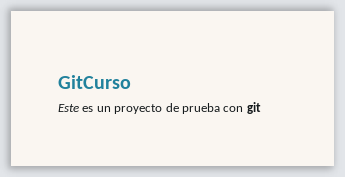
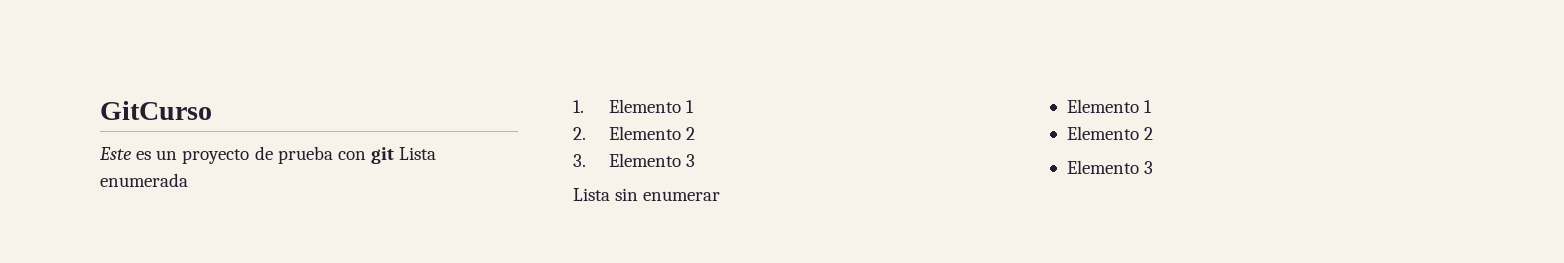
- Este es un proyecto de prueba con git
+ Este es un proyecto de prueba con git Lista enumerada
+ 1. Elemento 1
+ 2. Elemento 2
+ 3. Elemento 3
+ Lista sin enumerar
+ Elemento 1
+ Elemento 2
+ Elemento 3

